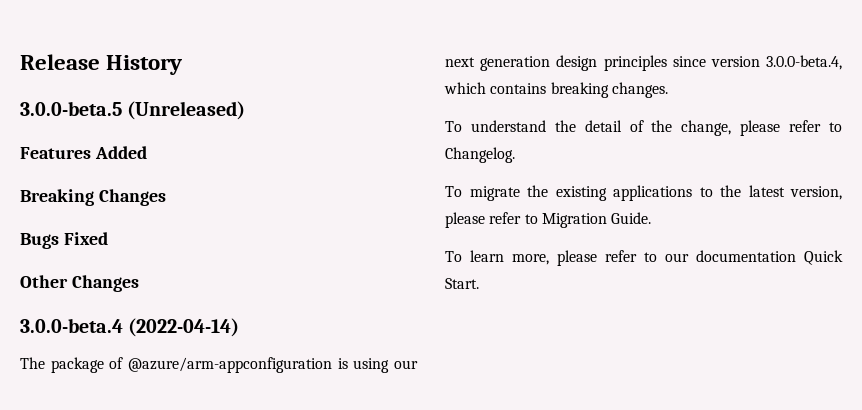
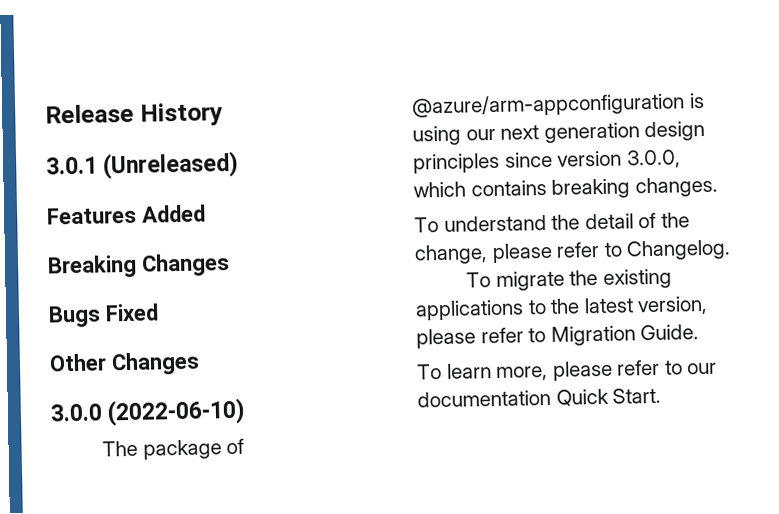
- 3.0.0-beta.5 (Unreleased)
+ 3.0.1 (Unreleased)
- 3.0.0-beta.4 (2022-04-14)
+ 3.0.0 (2022-06-10)
- The package of @azure/arm-appconfiguration is using our next generation design principles since version 3.0.0-beta.4, which contains breaking changes.
+ The package of @azure/arm-appconfiguration is using our next generation design principles since version 3.0.0, which contains breaking changes.

